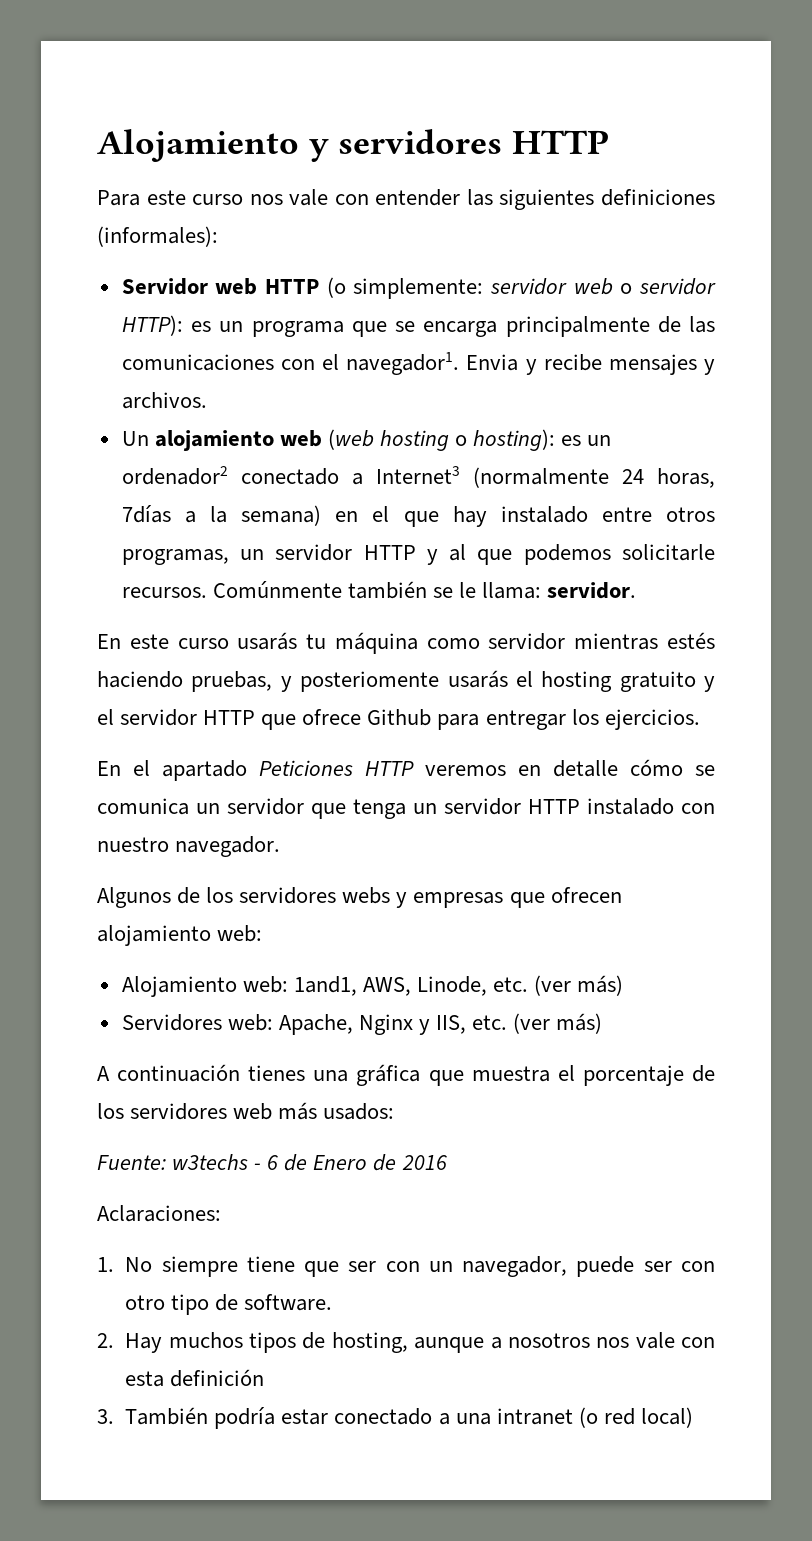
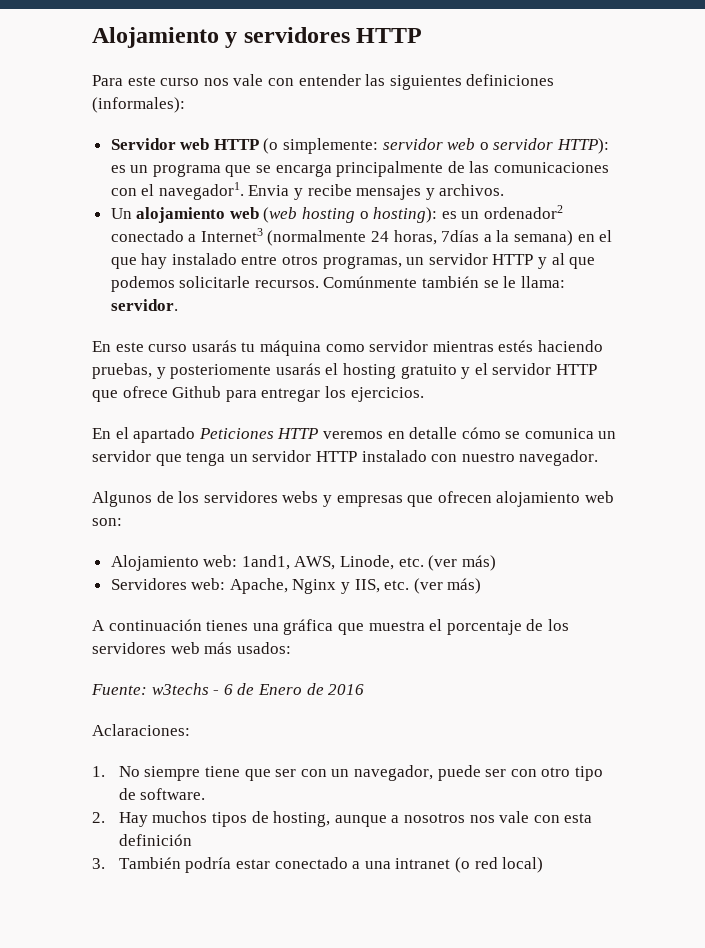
- Algunos de los servidores webs y empresas que ofrecen alojamiento web:
+ Algunos de los servidores webs y empresas que ofrecen alojamiento web son:

